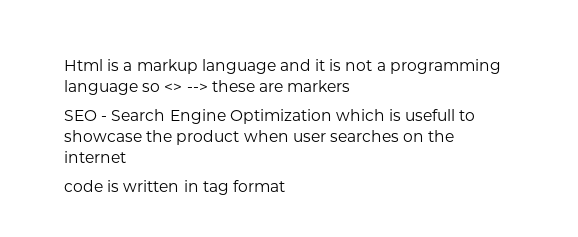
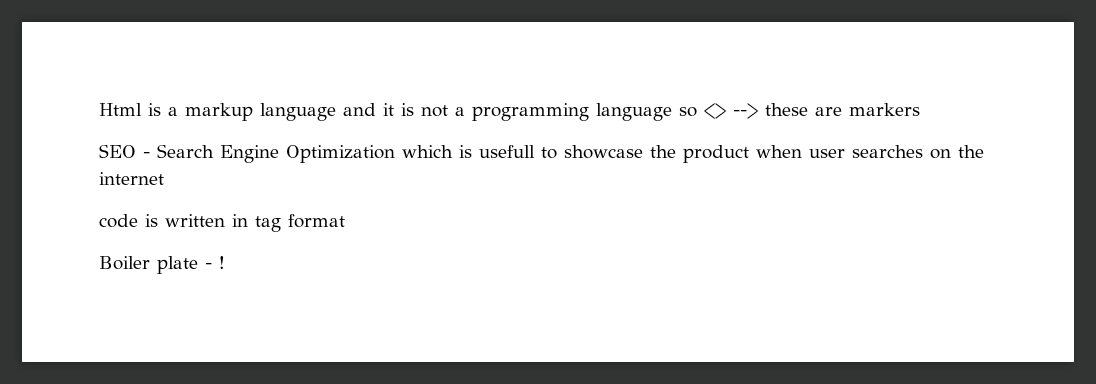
+ Boiler plate - !

